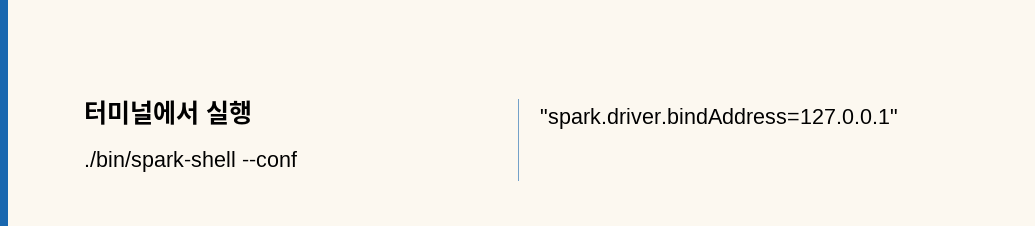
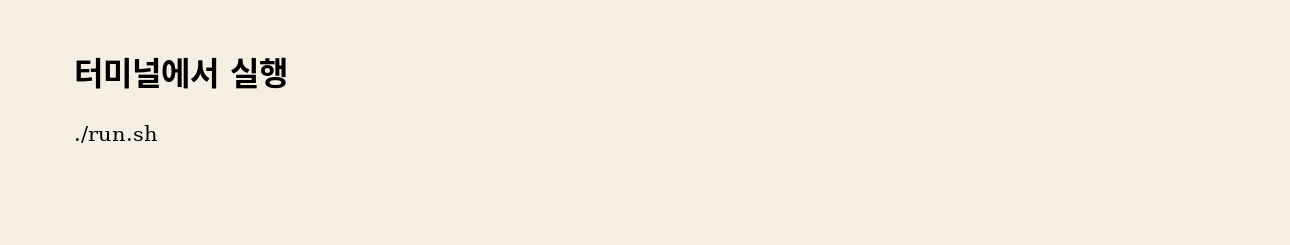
- ./bin/spark-shell --conf "spark.driver.bindAddress=127.0.0.1"
+ ./run.sh

